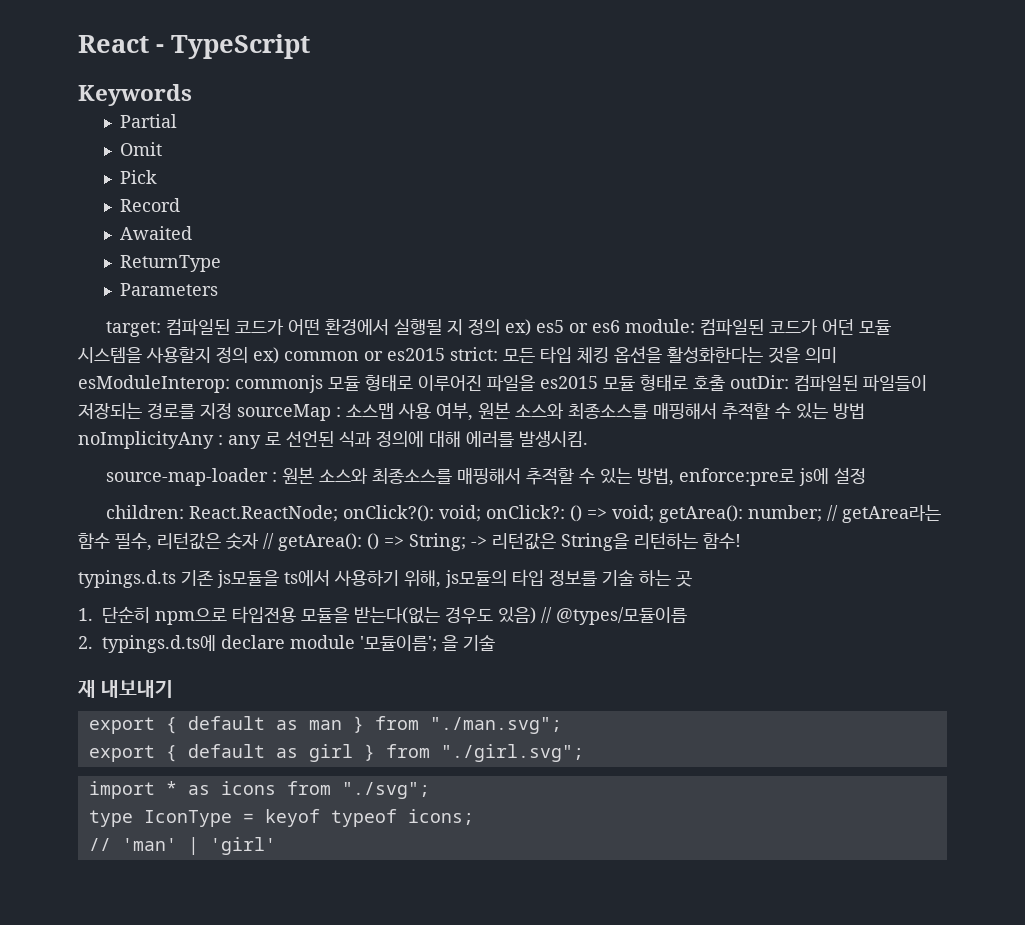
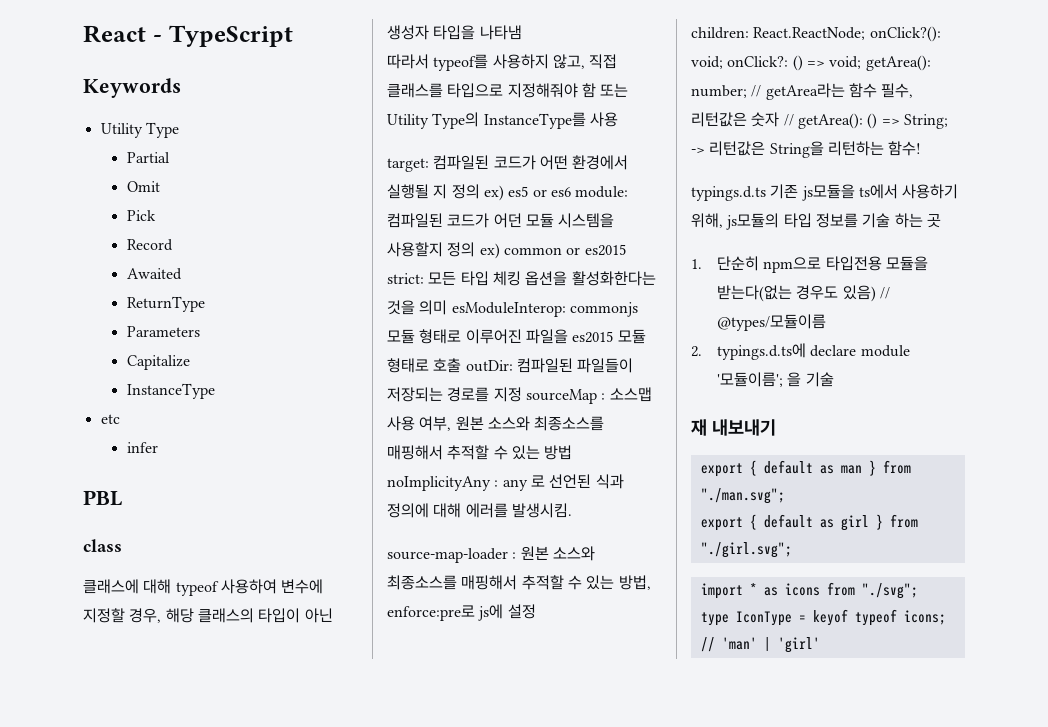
+ Utility Type
+ Capitalize
+ InstanceType
+ etc
+ infer
+ PBL
+ class
+ 클래스에 대해 typeof 사용하여 변수에 지정할 경우, 해당 클래스의 타입이 아닌 생성자 타입을 나타냄
+ 따라서 typeof를 사용하지 않고, 직접 클래스를 타입으로 지정해줘야 함 또는 Utility Type의 InstanceType를 사용

